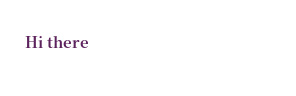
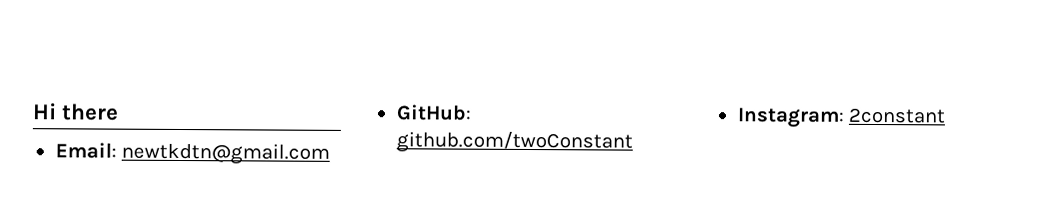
+ Email: newtkdtn@gmail.com
+ GitHub: github.com/twoConstant
+ Instagram: 2constant

